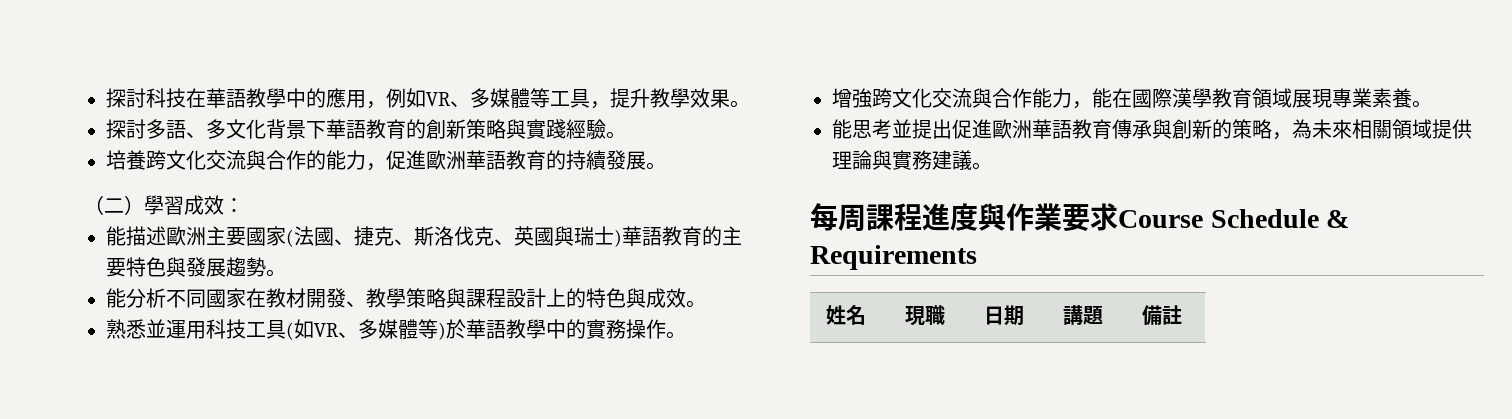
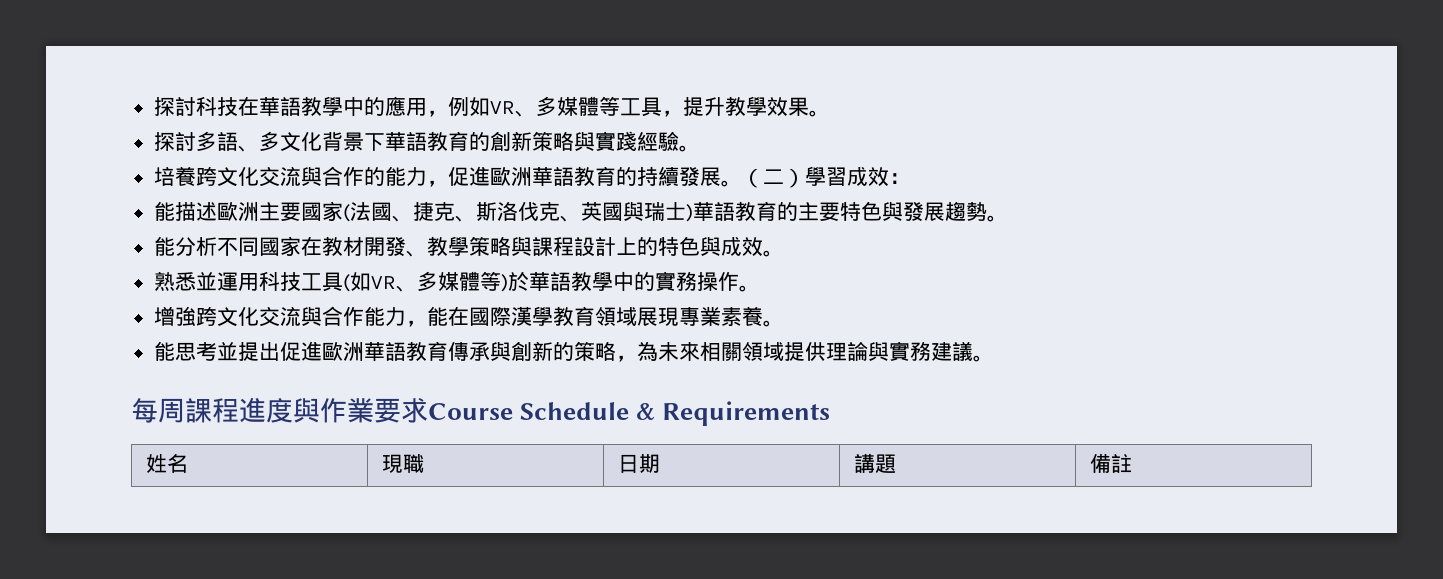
- 培養跨文化交流與合作的能力，促進歐洲華語教育的持續發展。
- （二）學習成效：
+ 培養跨文化交流與合作的能力，促進歐洲華語教育的持續發展。（二）學習成效：

